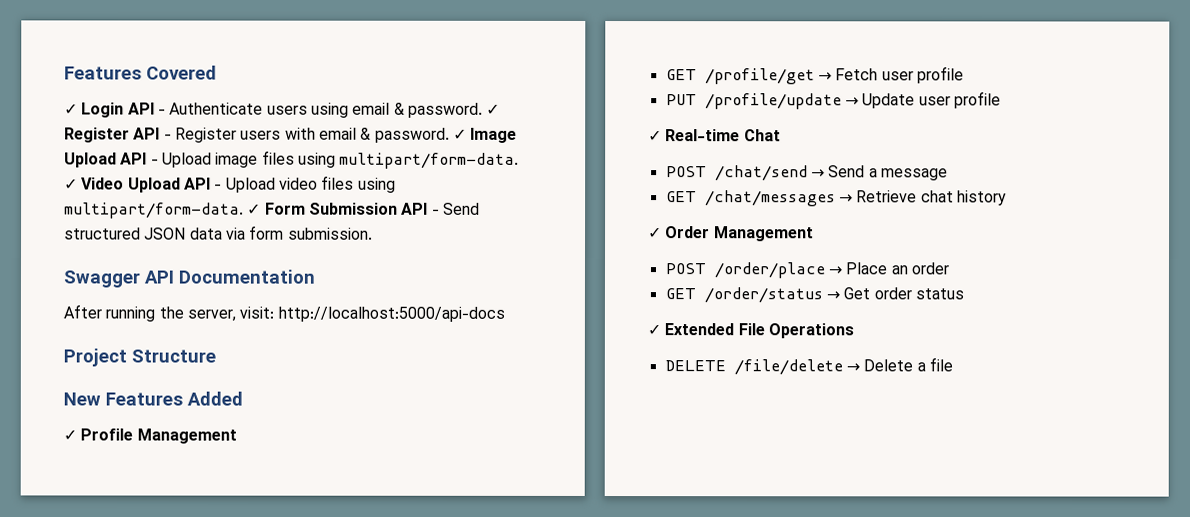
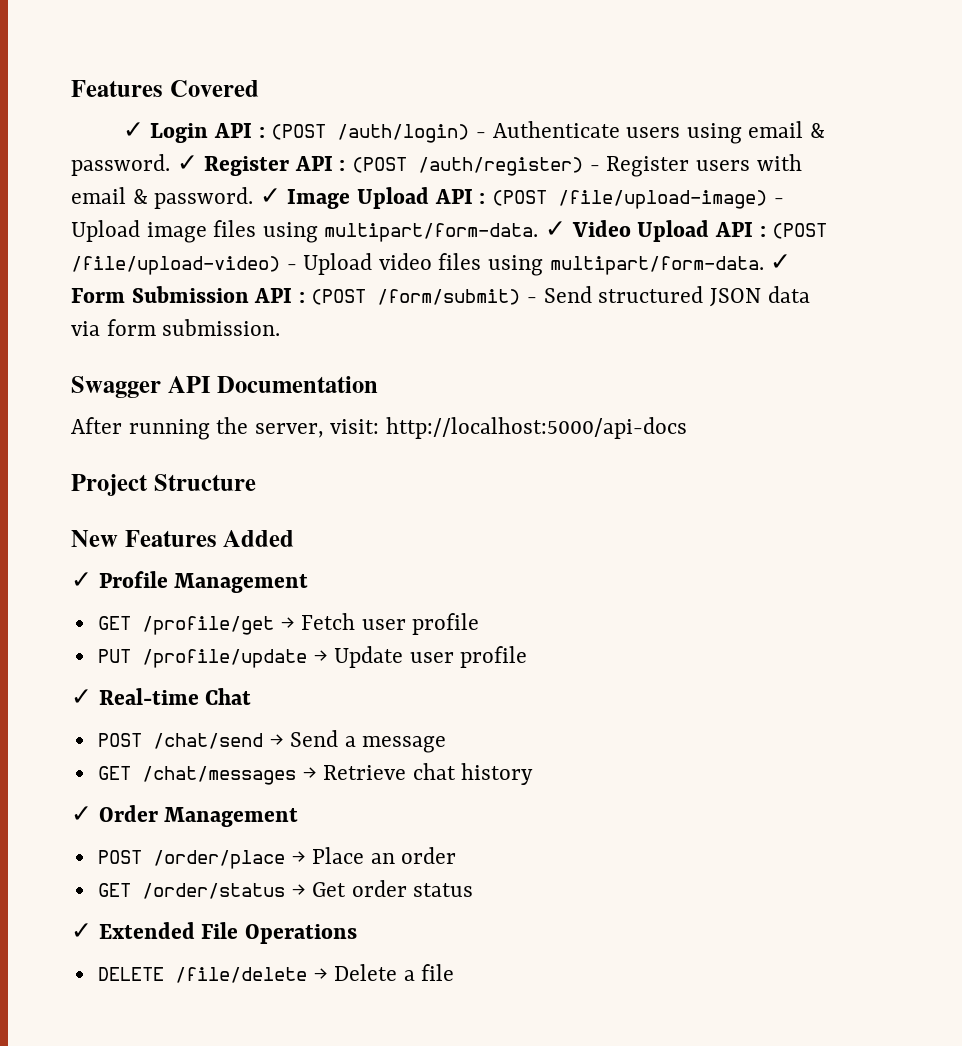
- ✓ Login API - Authenticate users using email & password.
+ ✓ Login API : (POST /auth/login) - Authenticate users using email & password.
- ✓ Register API - Register users with email & password.
+ ✓ Register API : (POST /auth/register) - Register users with email & password.
- ✓ Image Upload API - Upload image files using multipart/form-data.
+ ✓ Image Upload API : (POST /file/upload-image) - Upload image files using multipart/form-data.
- ✓ Video Upload API - Upload video files using multipart/form-data.
+ ✓ Video Upload API : (POST /file/upload-video) - Upload video files using multipart/form-data.
- ✓ Form Submission API - Send structured JSON data via form submission.
+ ✓ Form Submission API : (POST /form/submit) - Send structured JSON data via form submission.

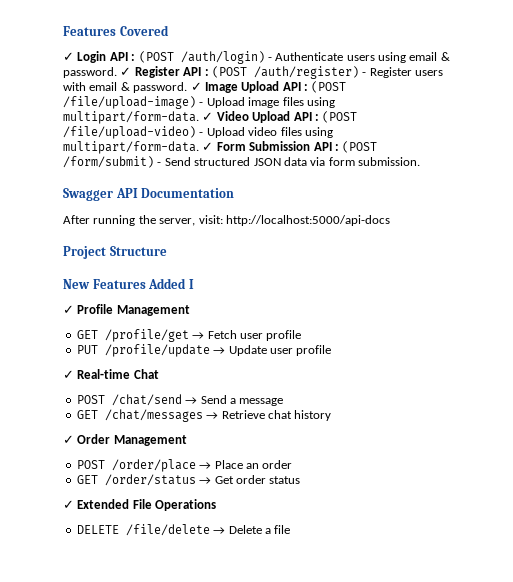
- New Features Added
+ New Features Added I

